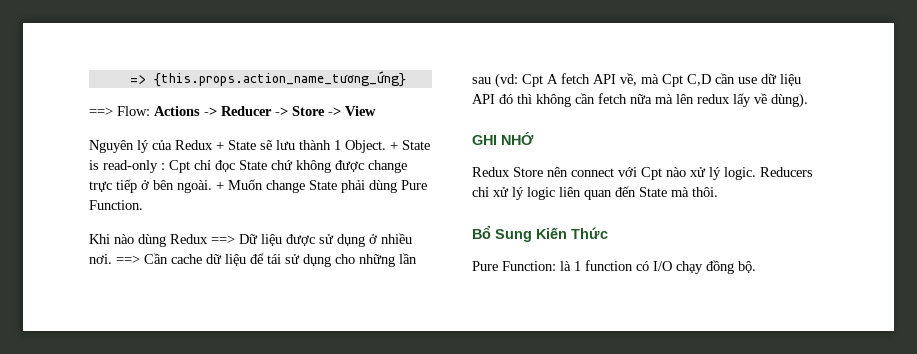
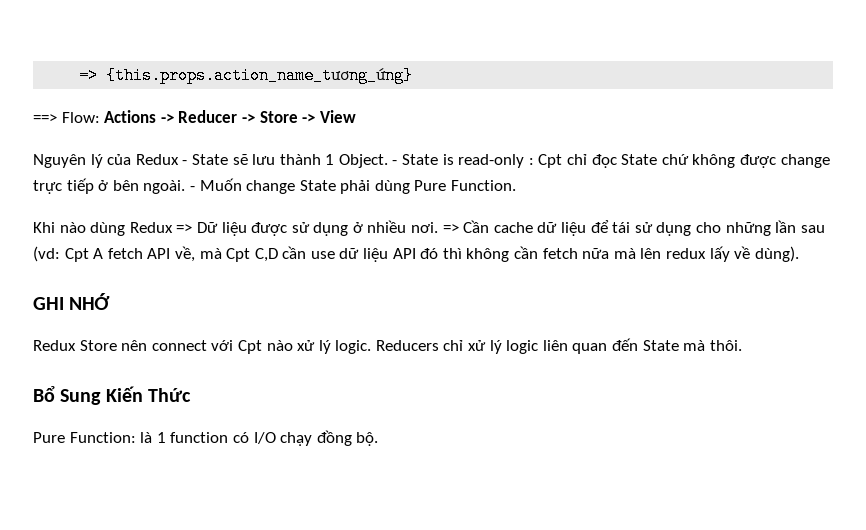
- Nguyên lý của Redux + State sẽ lưu thành 1 Object.
+ Nguyên lý của Redux - State sẽ lưu thành 1 Object.
- + State is read-only : Cpt chỉ đọc State chứ không được change trực tiếp ở bên ngoài.
+ - State is read-only : Cpt chỉ đọc State chứ không được change trực tiếp ở bên ngoài.
- + Muốn change State phải dùng Pure Function.
+ - Muốn change State phải dùng Pure Function.
- Khi nào dùng Redux ==> Dữ liệu được sử dụng ở nhiều nơi.
+ Khi nào dùng Redux => Dữ liệu được sử dụng ở nhiều nơi.
- ==> Cần cache dữ liệu để tái sử dụng cho những lần sau (vd: Cpt A fetch API về, mà Cpt C,D cần use dữ liệu API đó thì không cần fetch nữa mà lên redux lấy về dùng).
+ => Cần cache dữ liệu để tái sử dụng cho những lần sau (vd: Cpt A fetch API về, mà Cpt C,D cần use dữ liệu API đó thì không cần fetch nữa mà lên redux lấy về dùng).

